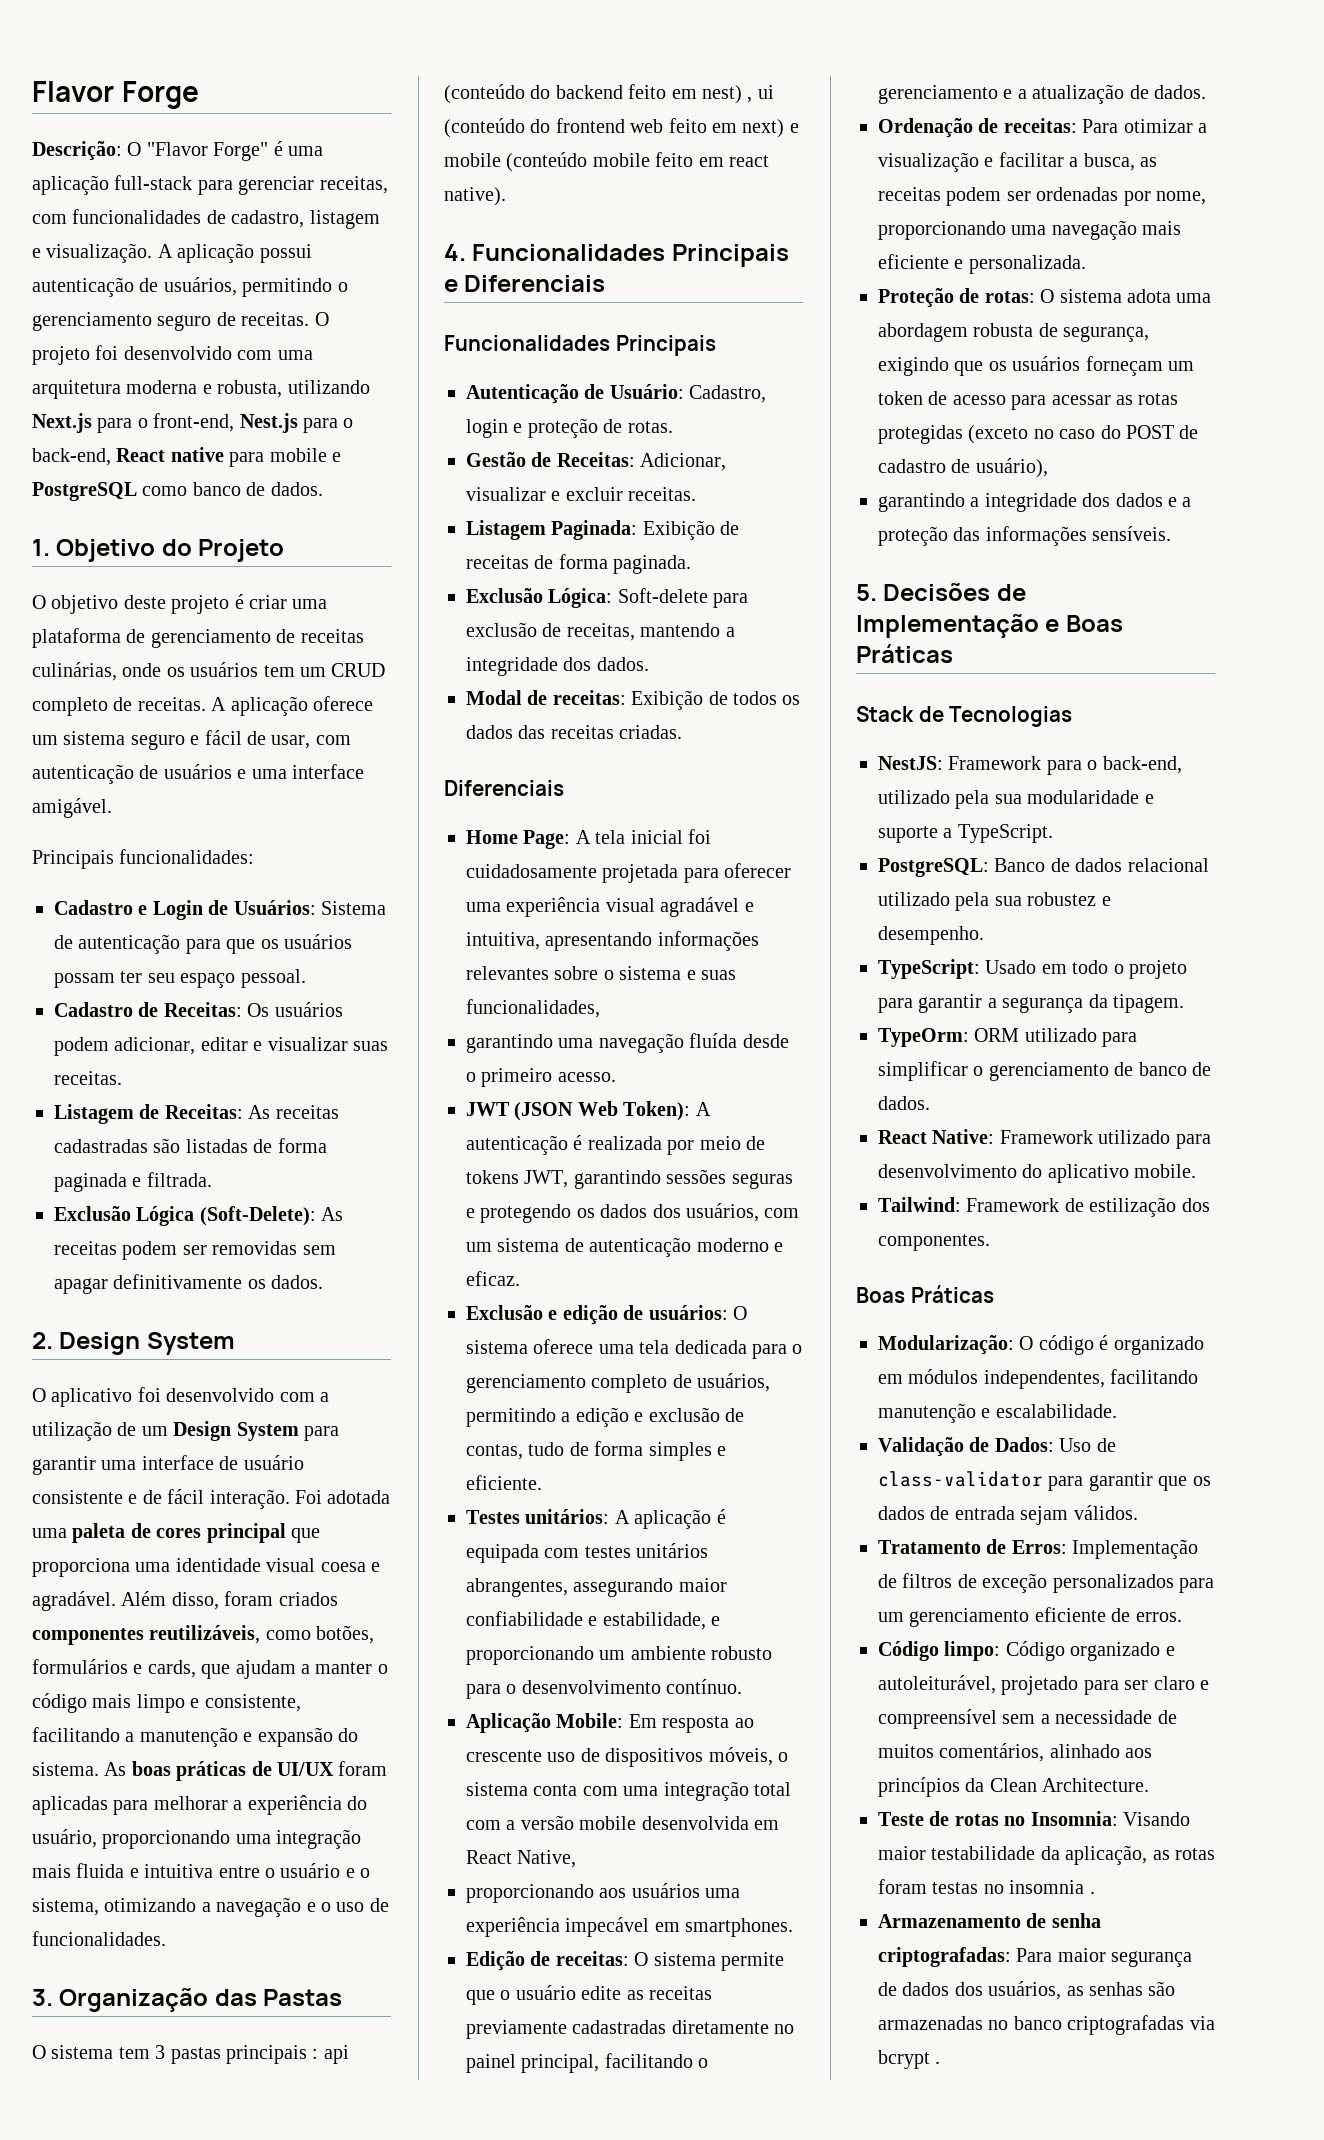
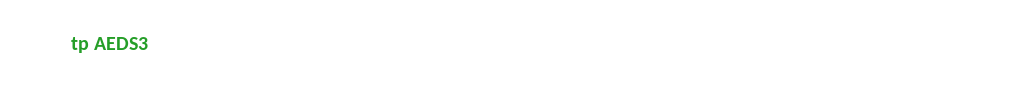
- Flavor Forge
- Descrição: O "Flavor Forge" é uma aplicação full-stack para gerenciar receitas, com funcionalidades de cadastro, listagem e visualização. A aplicação possui autenticação de usuários, permitindo o gerenciamento seguro de receitas. O projeto foi desenvolvido com uma arquitetura moderna e robusta, utilizando Next.js para o front-end, Nest.js para o back-end, React native para mobile e PostgreSQL como banco de dados.
- 1. Objetivo do Projeto
- O objetivo deste projeto é criar uma plataforma de gerenciamento de receitas culinárias, onde os usuários tem um CRUD completo de receitas. A aplicação oferece um sistema seguro e fácil de usar, com autenticação de usuários e uma interface amigável.
- Principais funcionalidades:
- Cadastro e Login de Usuários: Sistema de autenticação para que os usuários possam ter seu espaço pessoal.
- Cadastro de Receitas: Os usuários podem adicionar, editar e visualizar suas receitas.
- Listagem de Receitas: As receitas cadastradas são listadas de forma paginada e filtrada.
- Exclusão Lógica (Soft-Delete): As receitas podem ser removidas sem apagar definitivamente os dados.
- 2. Design System
- O aplicativo foi desenvolvido com a utilização de um Design System para garantir uma interface de usuário consistente e de fácil interação. Foi adotada uma paleta de cores principal que proporciona uma identidade visual coesa e agradável. Além disso, foram criados componentes reutilizáveis, como botões, formulários e cards, que ajudam a manter o código mais limpo e consistente, facilitando a manutenção e expansão do sistema. As boas práticas de UI/UX foram aplicadas para melhorar a experiência do usuário, proporcionando uma integração mais fluida e intuitiva entre o usuário e o sistema, otimizando a navegação e o uso de funcionalidades.
- 3. Organização das Pastas
- O sistema tem 3 pastas principais : api (conteúdo do backend feito em nest) , ui (conteúdo do frontend web feito em next) e mobile (conteúdo mobile feito em react native).
- 4. Funcionalidades Principais e Diferenciais
- Funcionalidades Principais
- Autenticação de Usuário: Cadastro, login e proteção de rotas.
- Gestão de Receitas: Adicionar, visualizar e excluir receitas.
- Listagem Paginada: Exibição de receitas de forma paginada.
- Exclusão Lógica: Soft-delete para exclusão de receitas, mantendo a integridade dos dados.
- Modal de receitas: Exibição de todos os dados das receitas criadas.
- Diferenciais
- Home Page: A tela inicial foi cuidadosamente projetada para oferecer uma experiência visual agradável e intuitiva, apresentando informações relevantes sobre o sistema e suas funcionalidades,
- garantindo uma navegação fluída desde o primeiro acesso.
- JWT (JSON Web Token): A autenticação é realizada por meio de tokens JWT, garantindo sessões seguras e protegendo os dados dos usuários, com um sistema de autenticação moderno e eficaz.
- Exclusão e edição de usuários: O sistema oferece uma tela dedicada para o gerenciamento completo de usuários, permitindo a edição e exclusão de contas, tudo de forma simples e eficiente.
- Testes unitários: A aplicação é equipada com testes unitários abrangentes, assegurando maior confiabilidade e estabilidade, e proporcionando um ambiente robusto para o desenvolvimento contínuo.
- Aplicação Mobile: Em resposta ao crescente uso de dispositivos móveis, o sistema conta com uma integração total com a versão mobile desenvolvida em React Native,
- proporcionando aos usuários uma experiência impecável em smartphones.
- Edição de receitas: O sistema permite que o usuário edite as receitas previamente cadastradas diretamente no painel principal, facilitando o gerenciamento e a atualização de dados.
- Ordenação de receitas: Para otimizar a visualização e facilitar a busca, as receitas podem ser ordenadas por nome, proporcionando uma navegação mais eficiente e personalizada.
- Proteção de rotas: O sistema adota uma abordagem robusta de segurança, exigindo que os usuários forneçam um token de acesso para acessar as rotas protegidas (exceto no caso do POST de cadastro de usuário),
- garantindo a integridade dos dados e a proteção das informações sensíveis.
- 5. Decisões de Implementação e Boas Práticas
- Stack de Tecnologias
- NestJS: Framework para o back-end, utilizado pela sua modularidade e suporte a TypeScript.
- PostgreSQL: Banco de dados relacional utilizado pela sua robustez e desempenho.
- TypeScript: Usado em todo o projeto para garantir a segurança da tipagem.
- TypeOrm: ORM utilizado para simplificar o gerenciamento de banco de dados.
- React Native: Framework utilizado para desenvolvimento do aplicativo mobile.
- Tailwind: Framework de estilização dos componentes.
- Boas Práticas
- Modularização: O código é organizado em módulos independentes, facilitando manutenção e escalabilidade.
- Validação de Dados: Uso de class-validator para garantir que os dados de entrada sejam válidos.
- Tratamento de Erros: Implementação de filtros de exceção personalizados para um gerenciamento eficiente de erros.
- Código limpo: Código organizado e autoleiturável, projetado para ser claro e compreensível sem a necessidade de muitos comentários, alinhado aos princípios da Clean Architecture.
- Teste de rotas no Insomnia: Visando maior testabilidade da aplicação, as rotas foram testas no insomnia .
- Armazenamento de senha criptografadas: Para maior segurança de dados dos usuários, as senhas são armazenadas no banco criptografadas via bcrypt .
+ tp AEDS3

